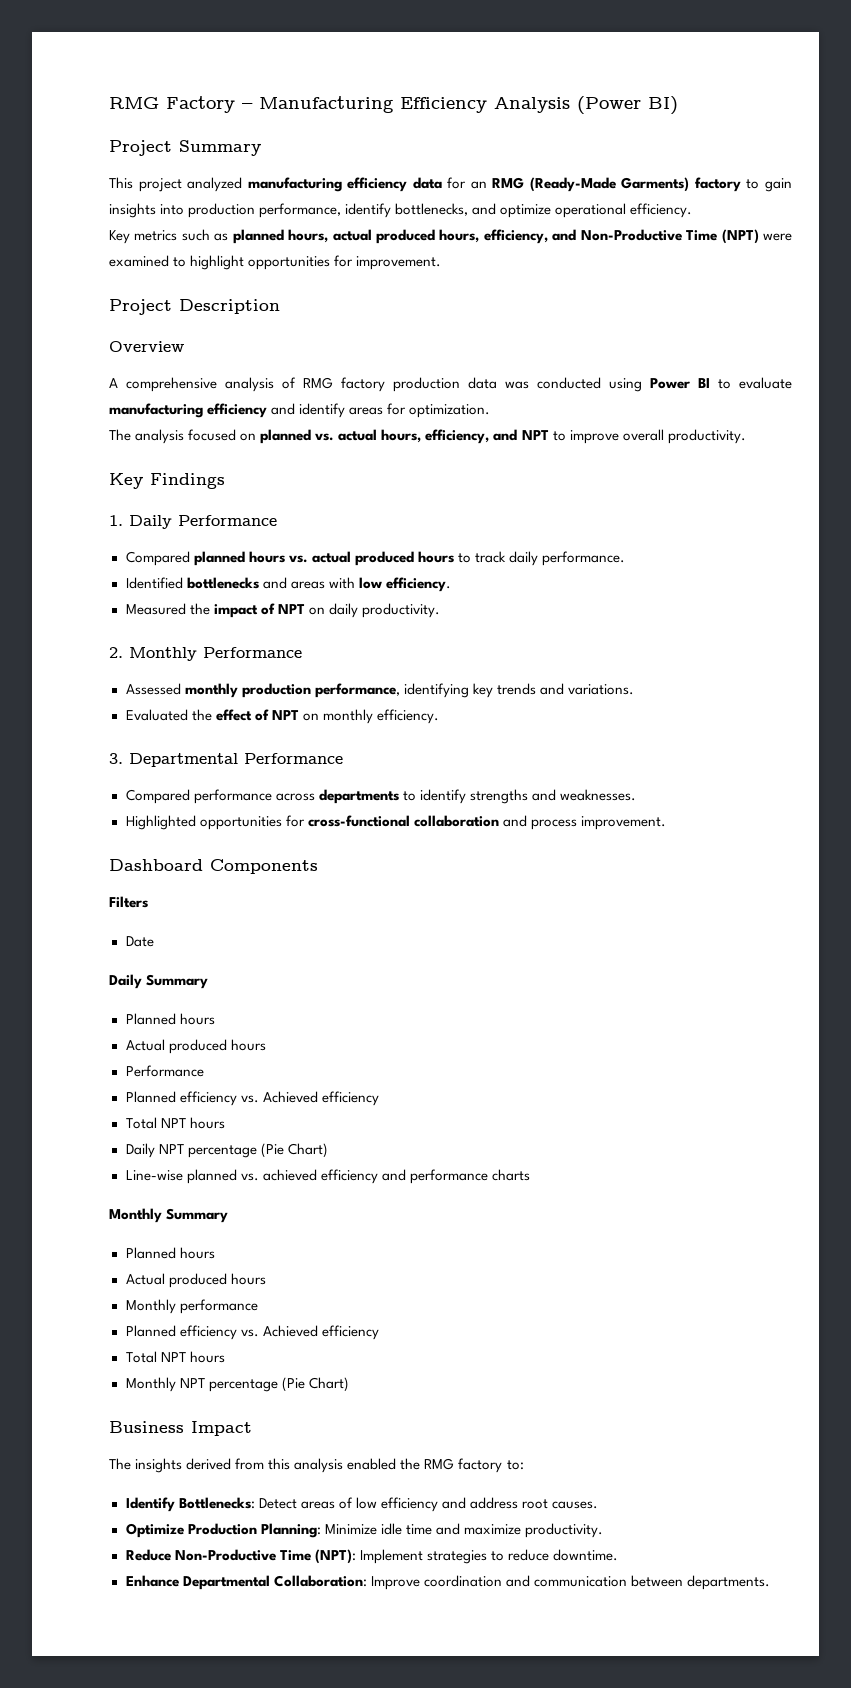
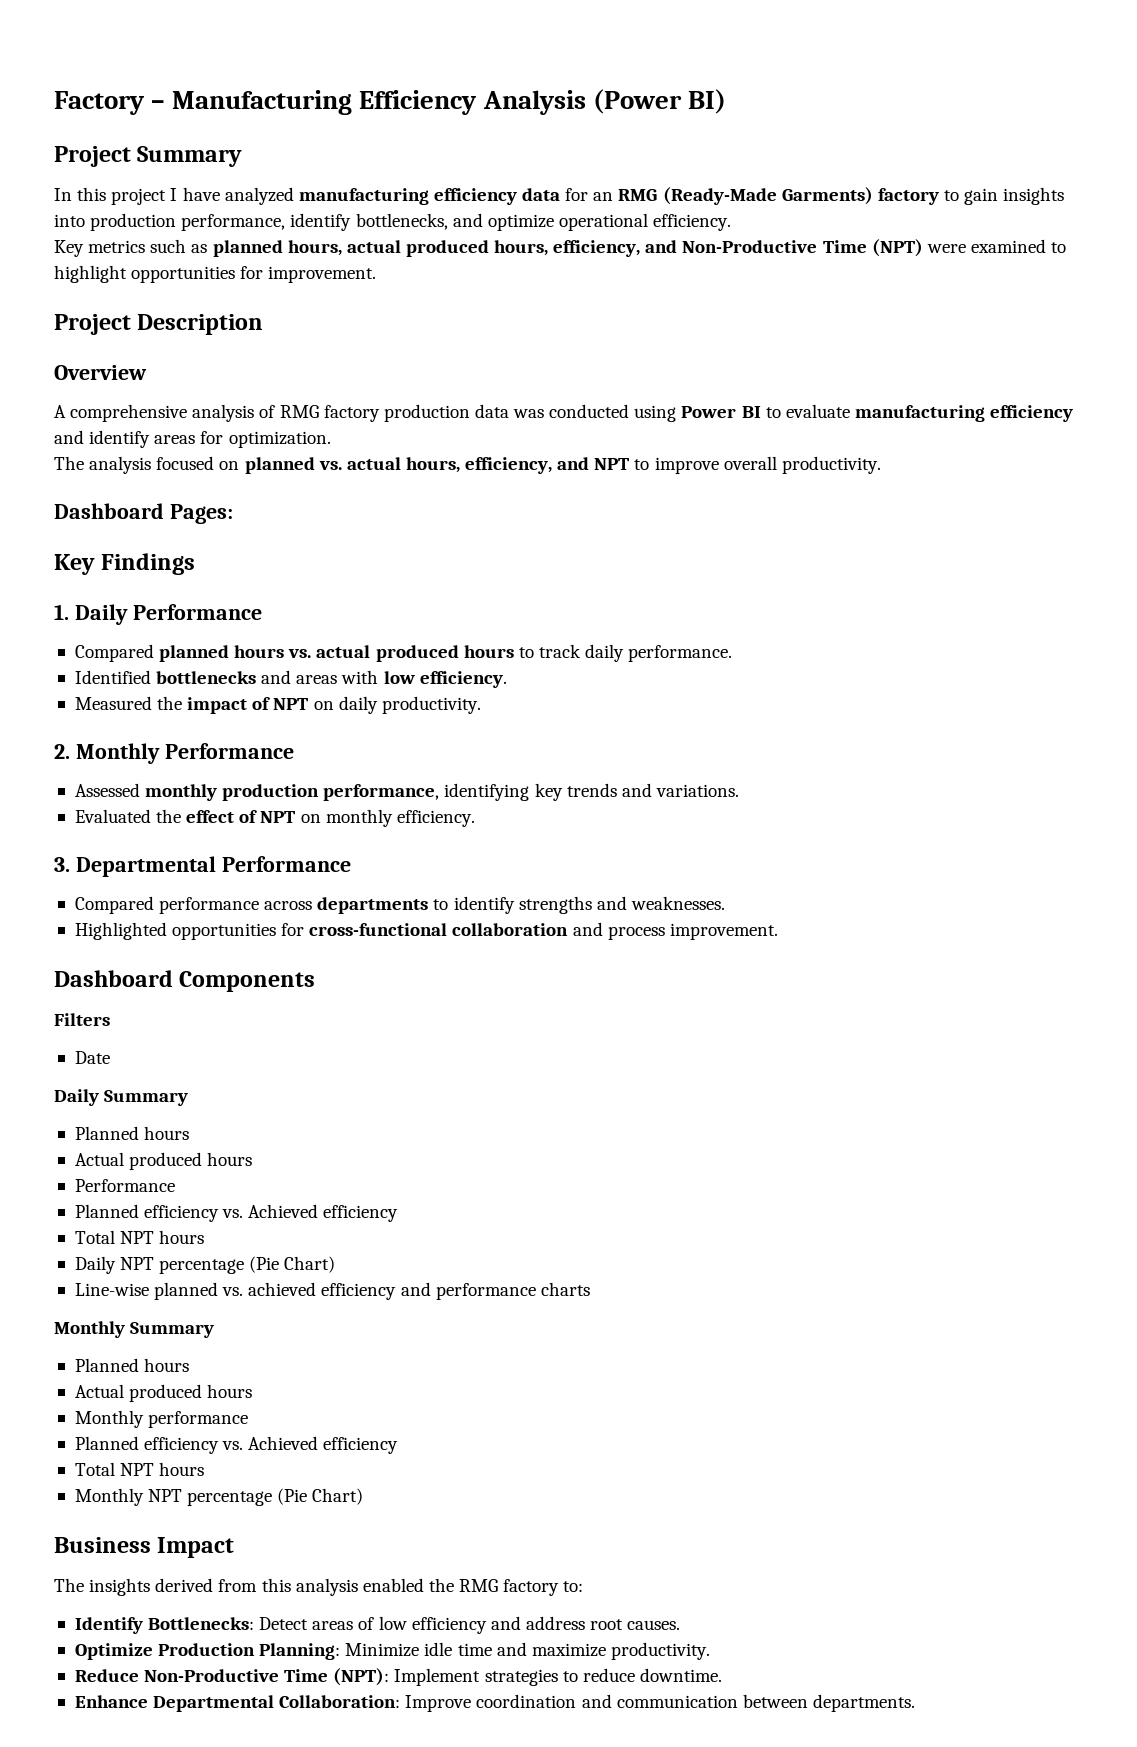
- RMG Factory – Manufacturing Efficiency Analysis (Power BI)
+ Factory – Manufacturing Efficiency Analysis (Power BI)
- This project analyzed manufacturing efficiency data for an RMG (Ready-Made Garments) factory to gain insights into production performance, identify bottlenecks, and optimize operational efficiency.
+ In this project I have analyzed manufacturing efficiency data for an RMG (Ready-Made Garments) factory to gain insights into production performance, identify bottlenecks, and optimize operational efficiency.
+ Dashboard Pages:

